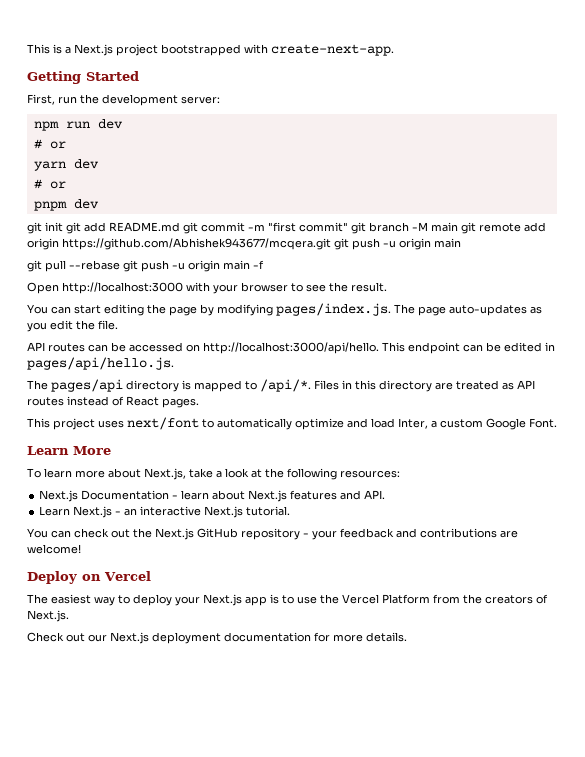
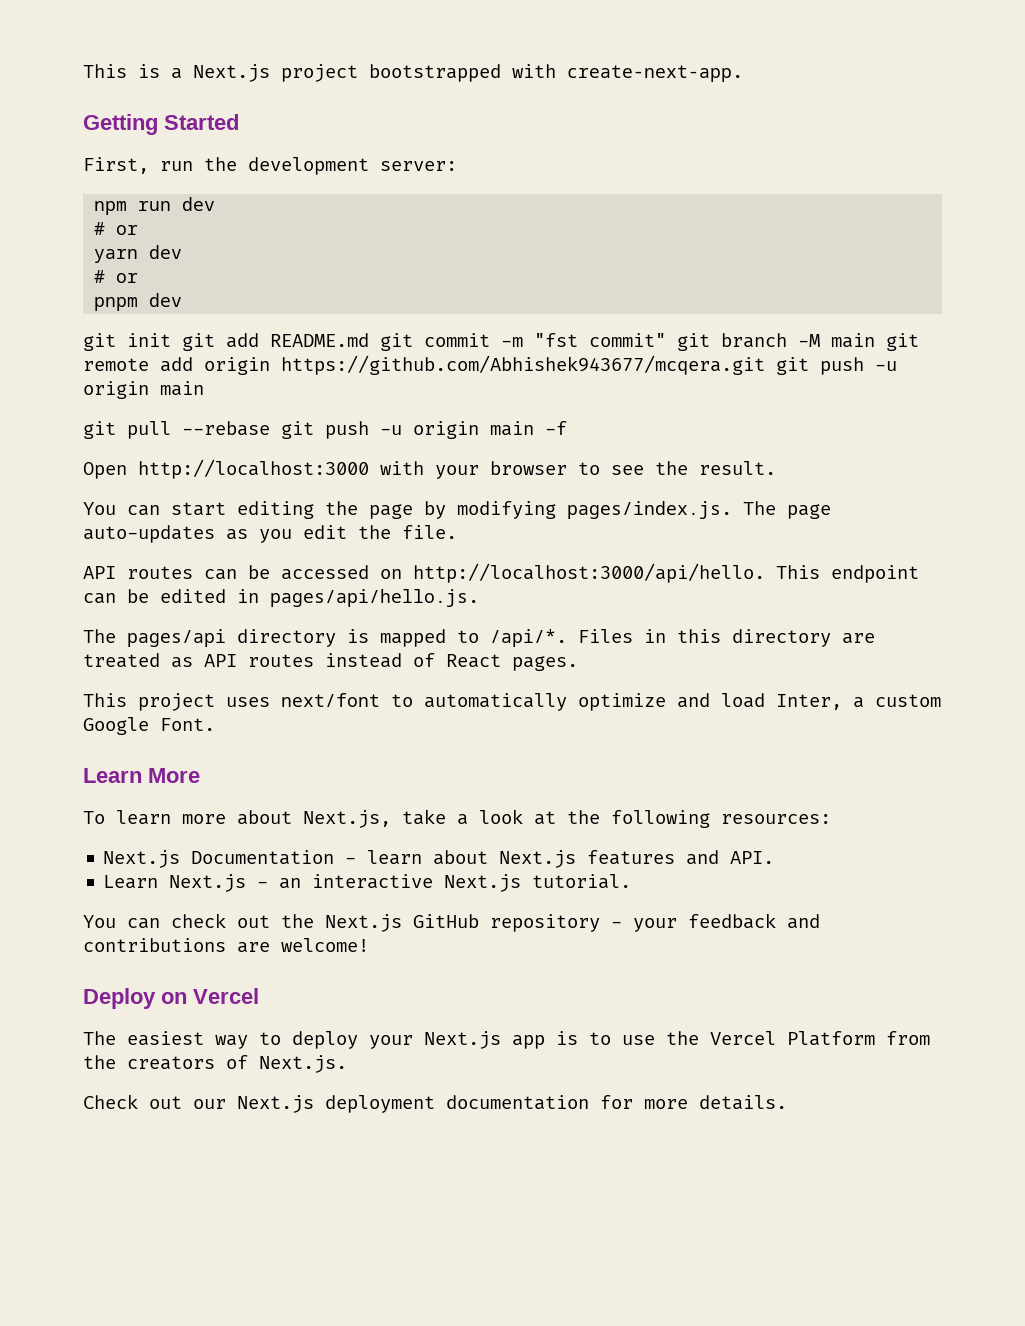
- git init git add README.md git commit -m "first commit" git branch -M main git remote add origin https://github.com/Abhishek943677/mcqera.git git push -u origin main
+ git init git add README.md git commit -m "fst commit" git branch -M main git remote add origin https://github.com/Abhishek943677/mcqera.git git push -u origin main

